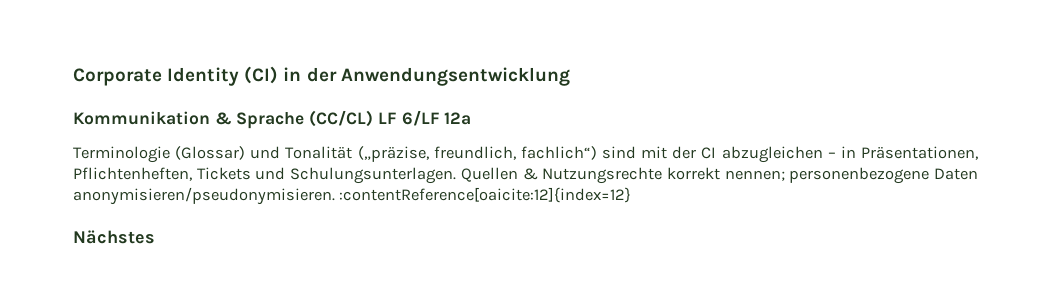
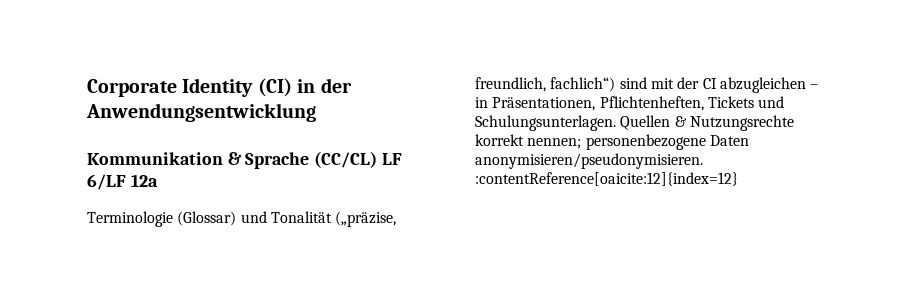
- Nächstes

